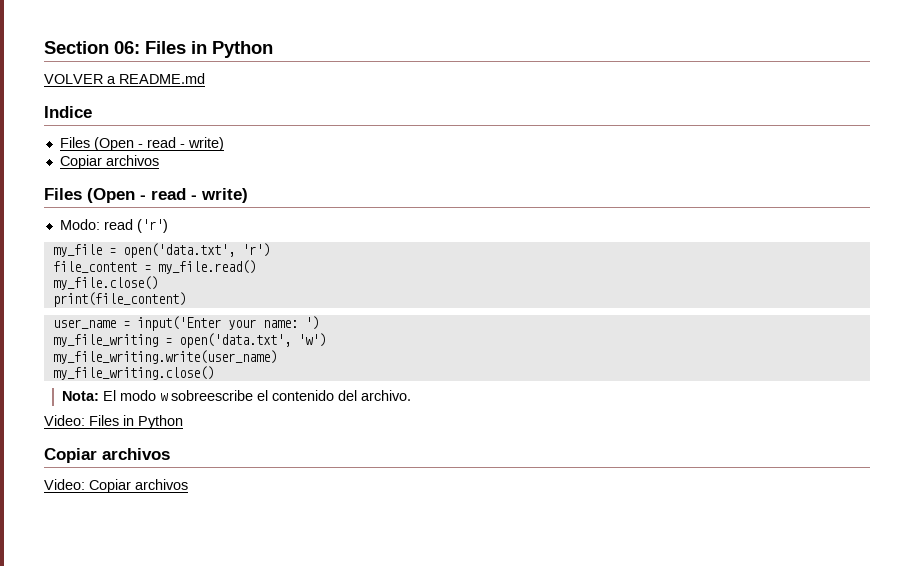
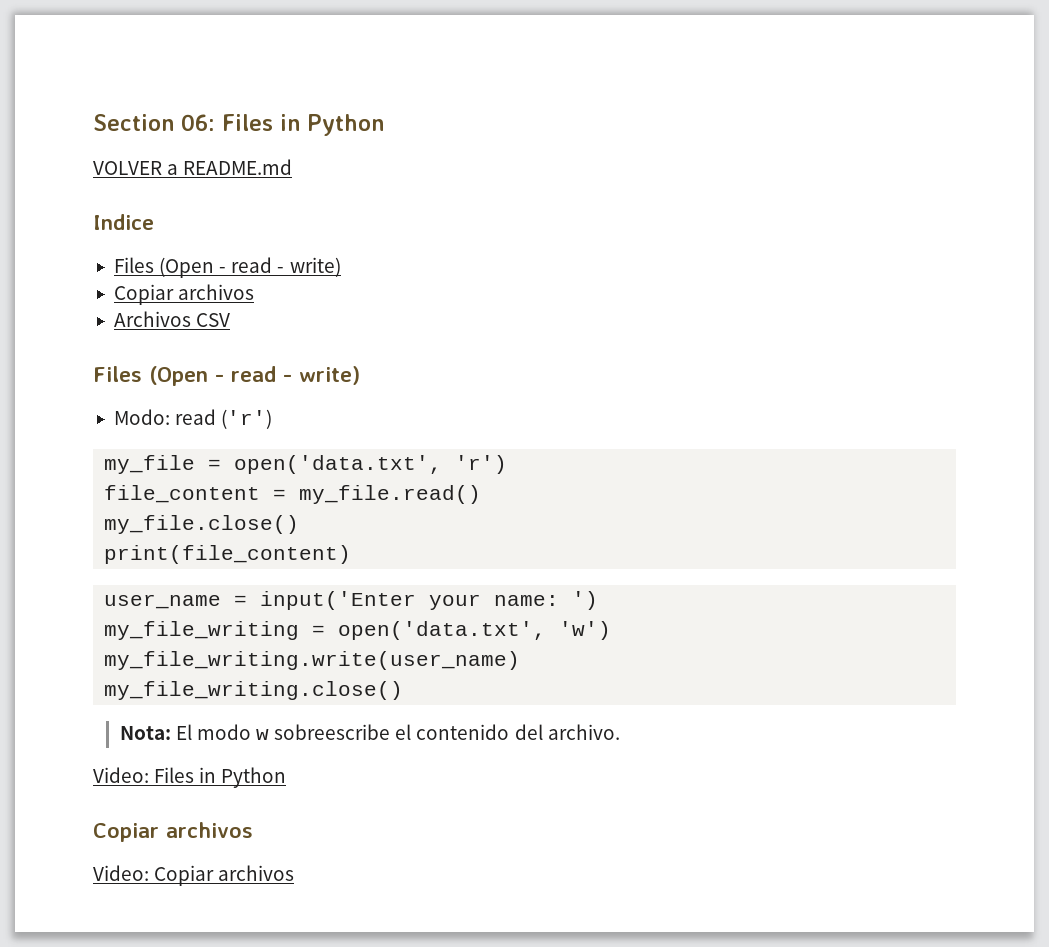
+ Archivos CSV

